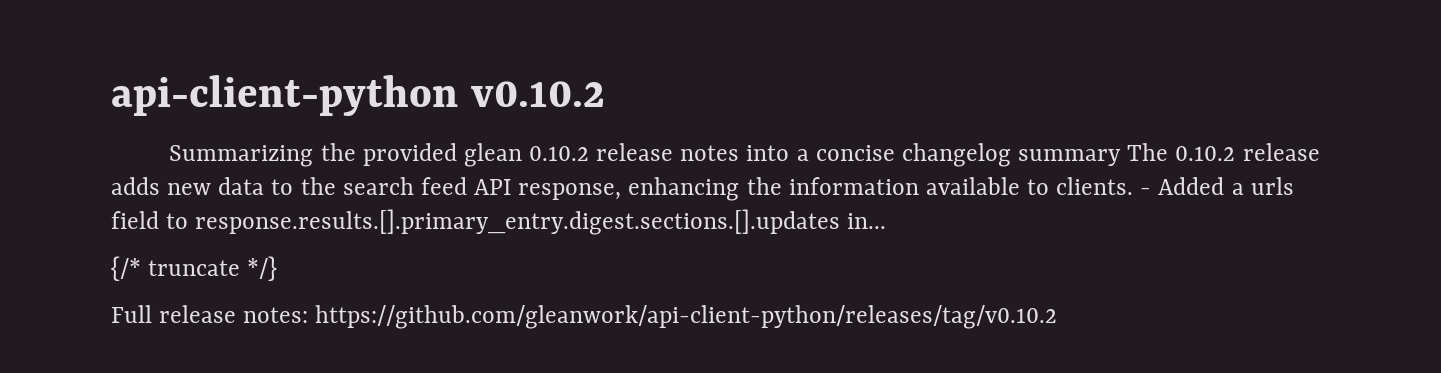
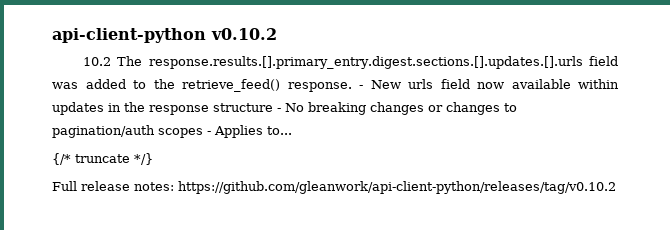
- Summarizing the provided glean 0.10.2 release notes into a concise changelog summary The 0.10.2 release adds new data to the search feed API response, enhancing the information available to clients. - Added a urls field to response.results.[].primary_entry.digest.sections.[].updates in...
+ 10.2 The response.results.[].primary_entry.digest.sections.[].updates.[].urls field was added to the retrieve_feed() response. - New urls field now available within updates in the response structure - No breaking changes or changes to pagination/auth scopes - Applies to...

